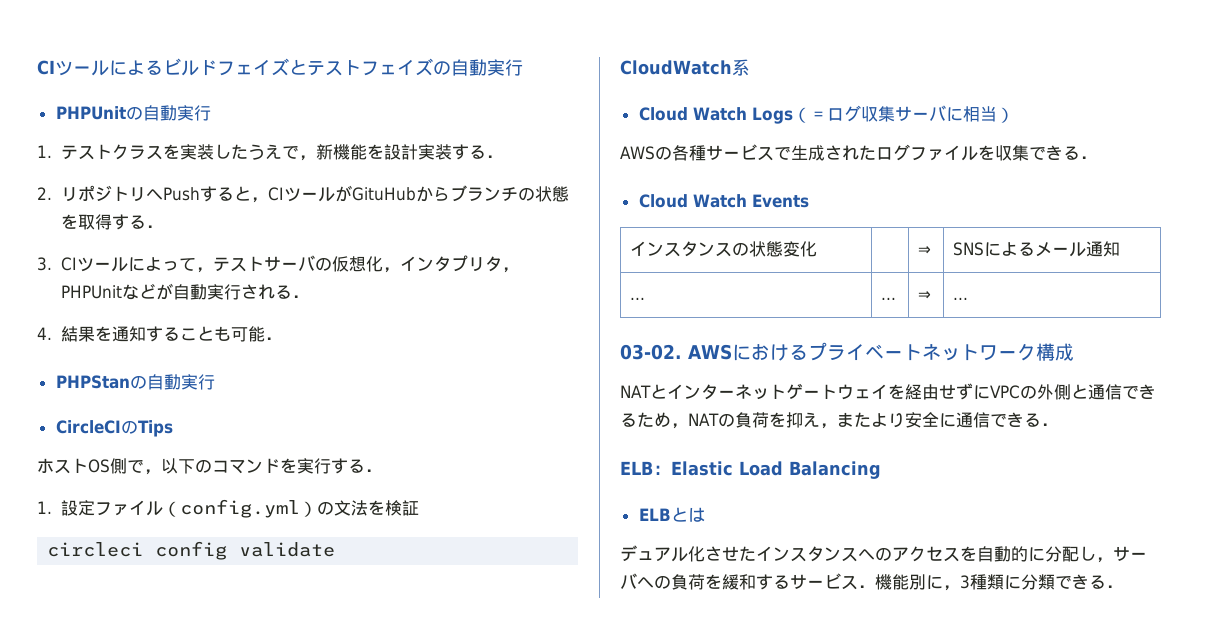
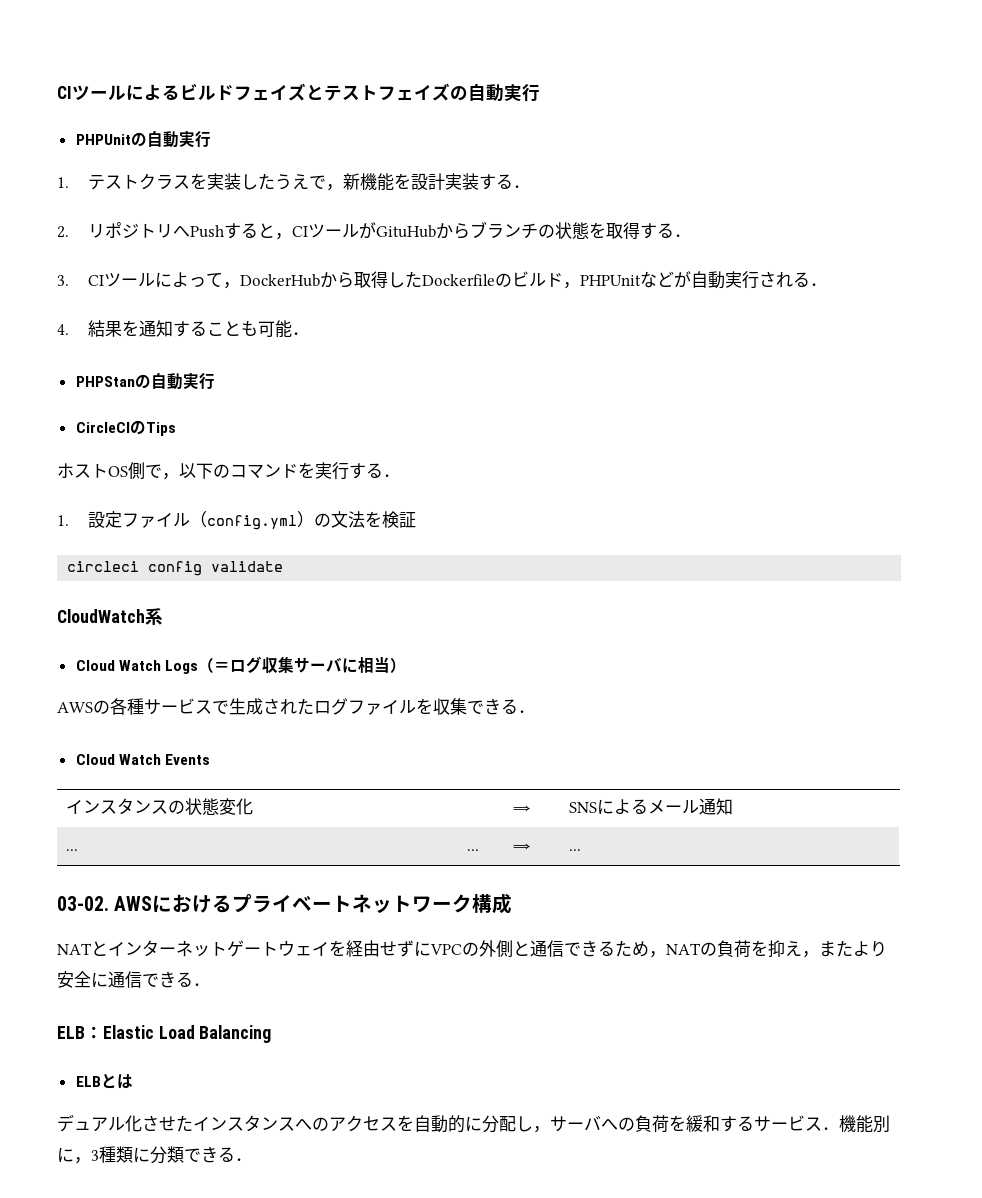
- 3. CIツールによって，テストサーバの仮想化，インタプリタ，PHPUnitなどが自動実行される．
+ 3. CIツールによって，DockerHubから取得したDockerfileのビルド，PHPUnitなどが自動実行される．

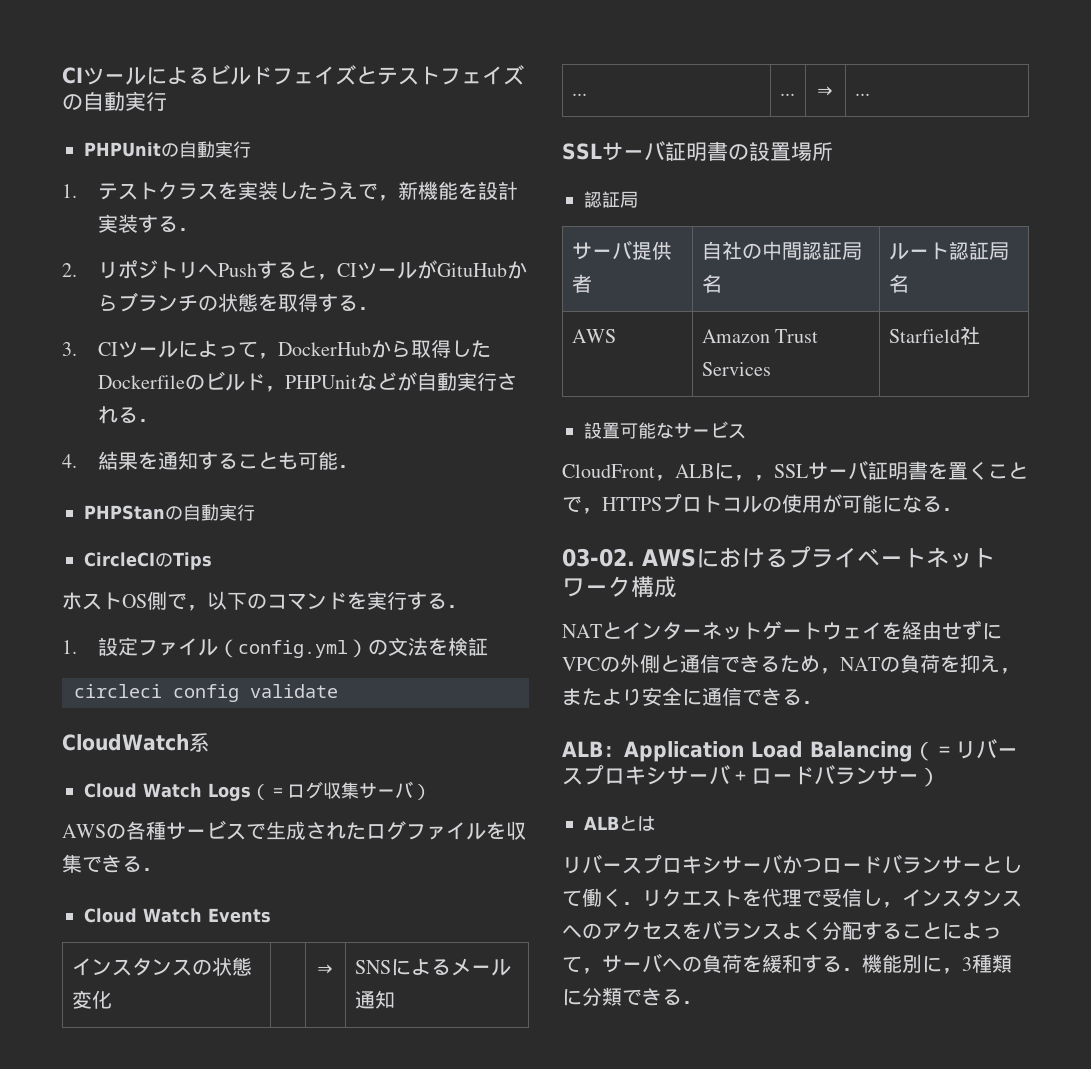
- Cloud Watch Logs（＝ログ収集サーバに相当）
+ Cloud Watch Logs（＝ログ収集サーバ）
+ SSLサーバ証明書の設置場所
+ 認証局
+ サーバ提供者 | 自社の中間認証局名 | ルート認証局名
+ AWS | Amazon Trust Services | Starfield社
+ 設置可能なサービス
+ CloudFront，ALBに，，SSLサーバ証明書を置くことで，HTTPSプロトコルの使用が可能になる．
- ELB：Elastic Load Balancing
- ELBとは
- デュアル化させたインスタンスへのアクセスを自動的に分配し，サーバへの負荷を緩和するサービス．機能別に，3種類に分類できる．
+ ALB：Application Load Balancing（＝リバースプロキシサーバ＋ロードバランサー）
+ ALBとは
+ リバースプロキシサーバかつロードバランサーとして働く．リクエストを代理で受信し，インスタンスへのアクセスをバランスよく分配することによって，サーバへの負荷を緩和する．機能別に，3種類に分類できる．

